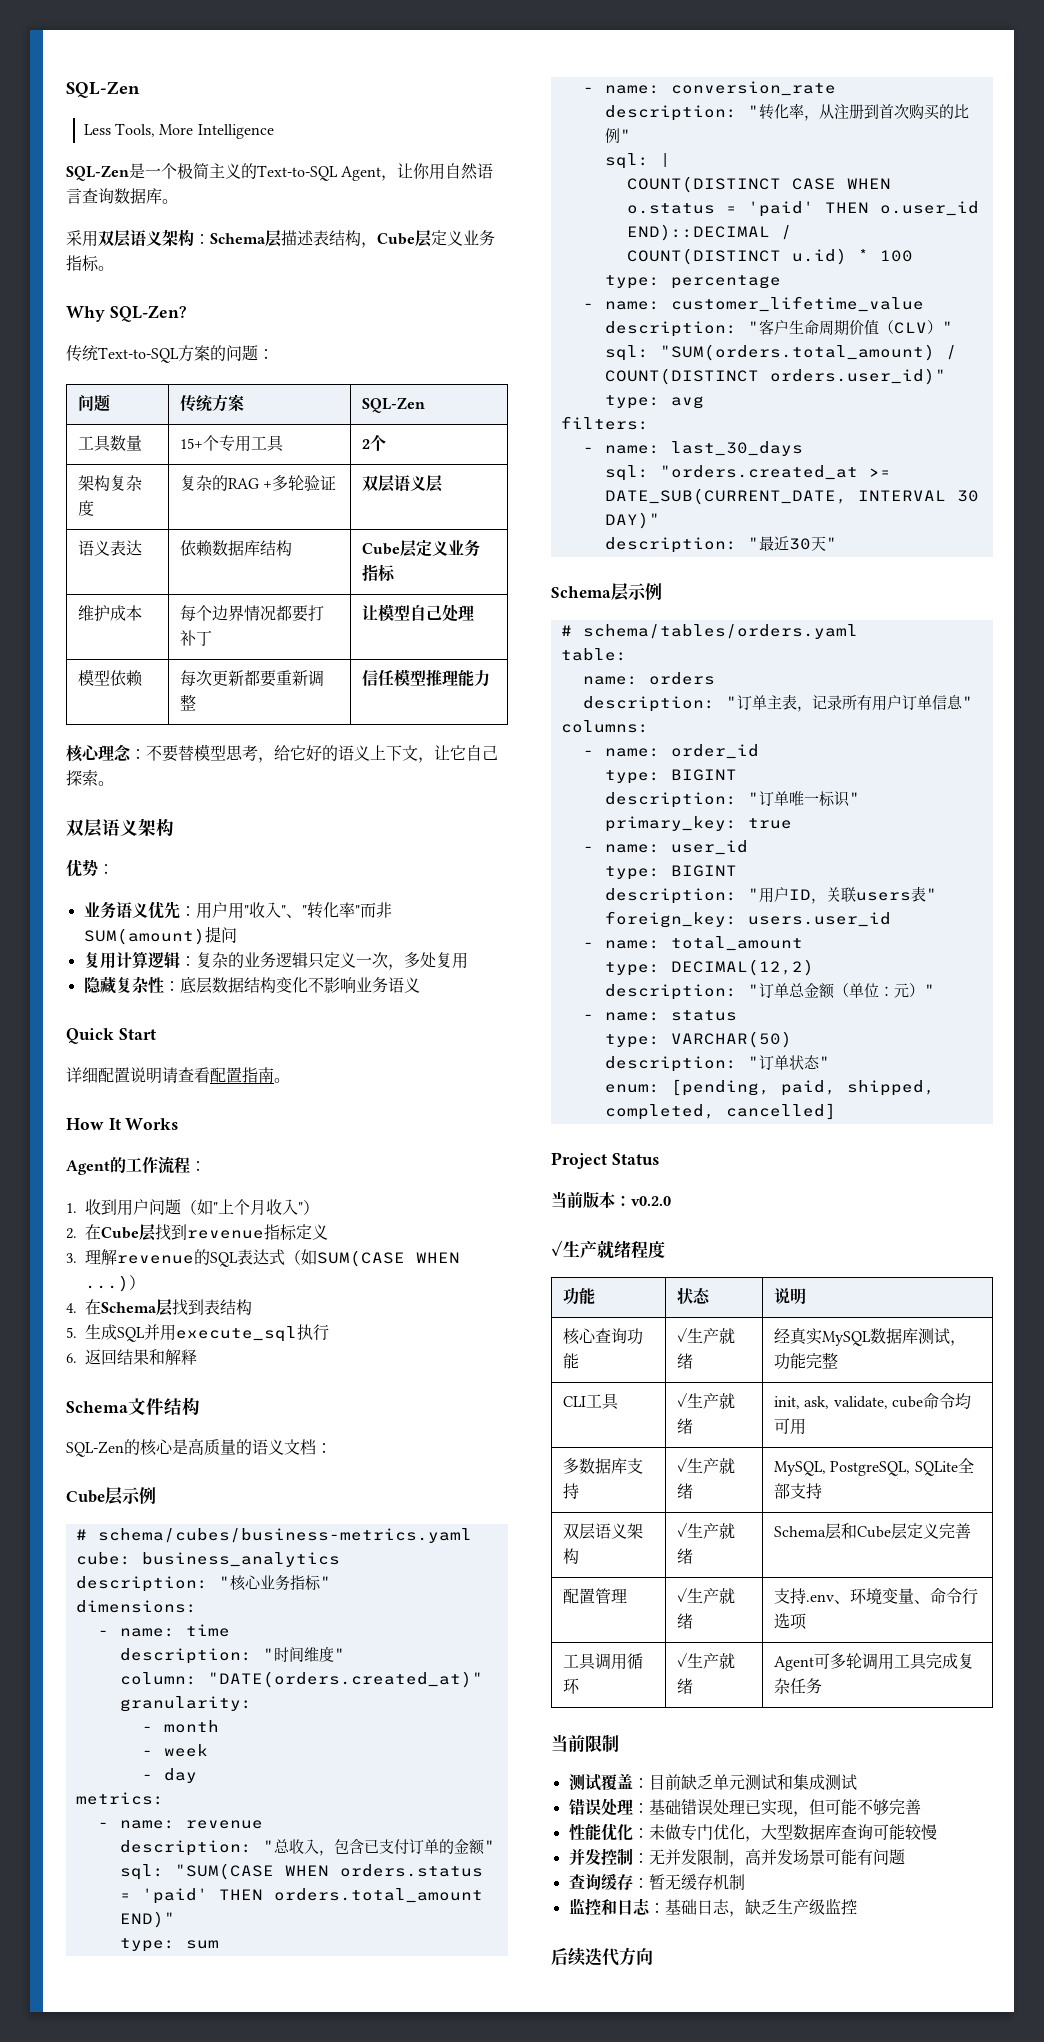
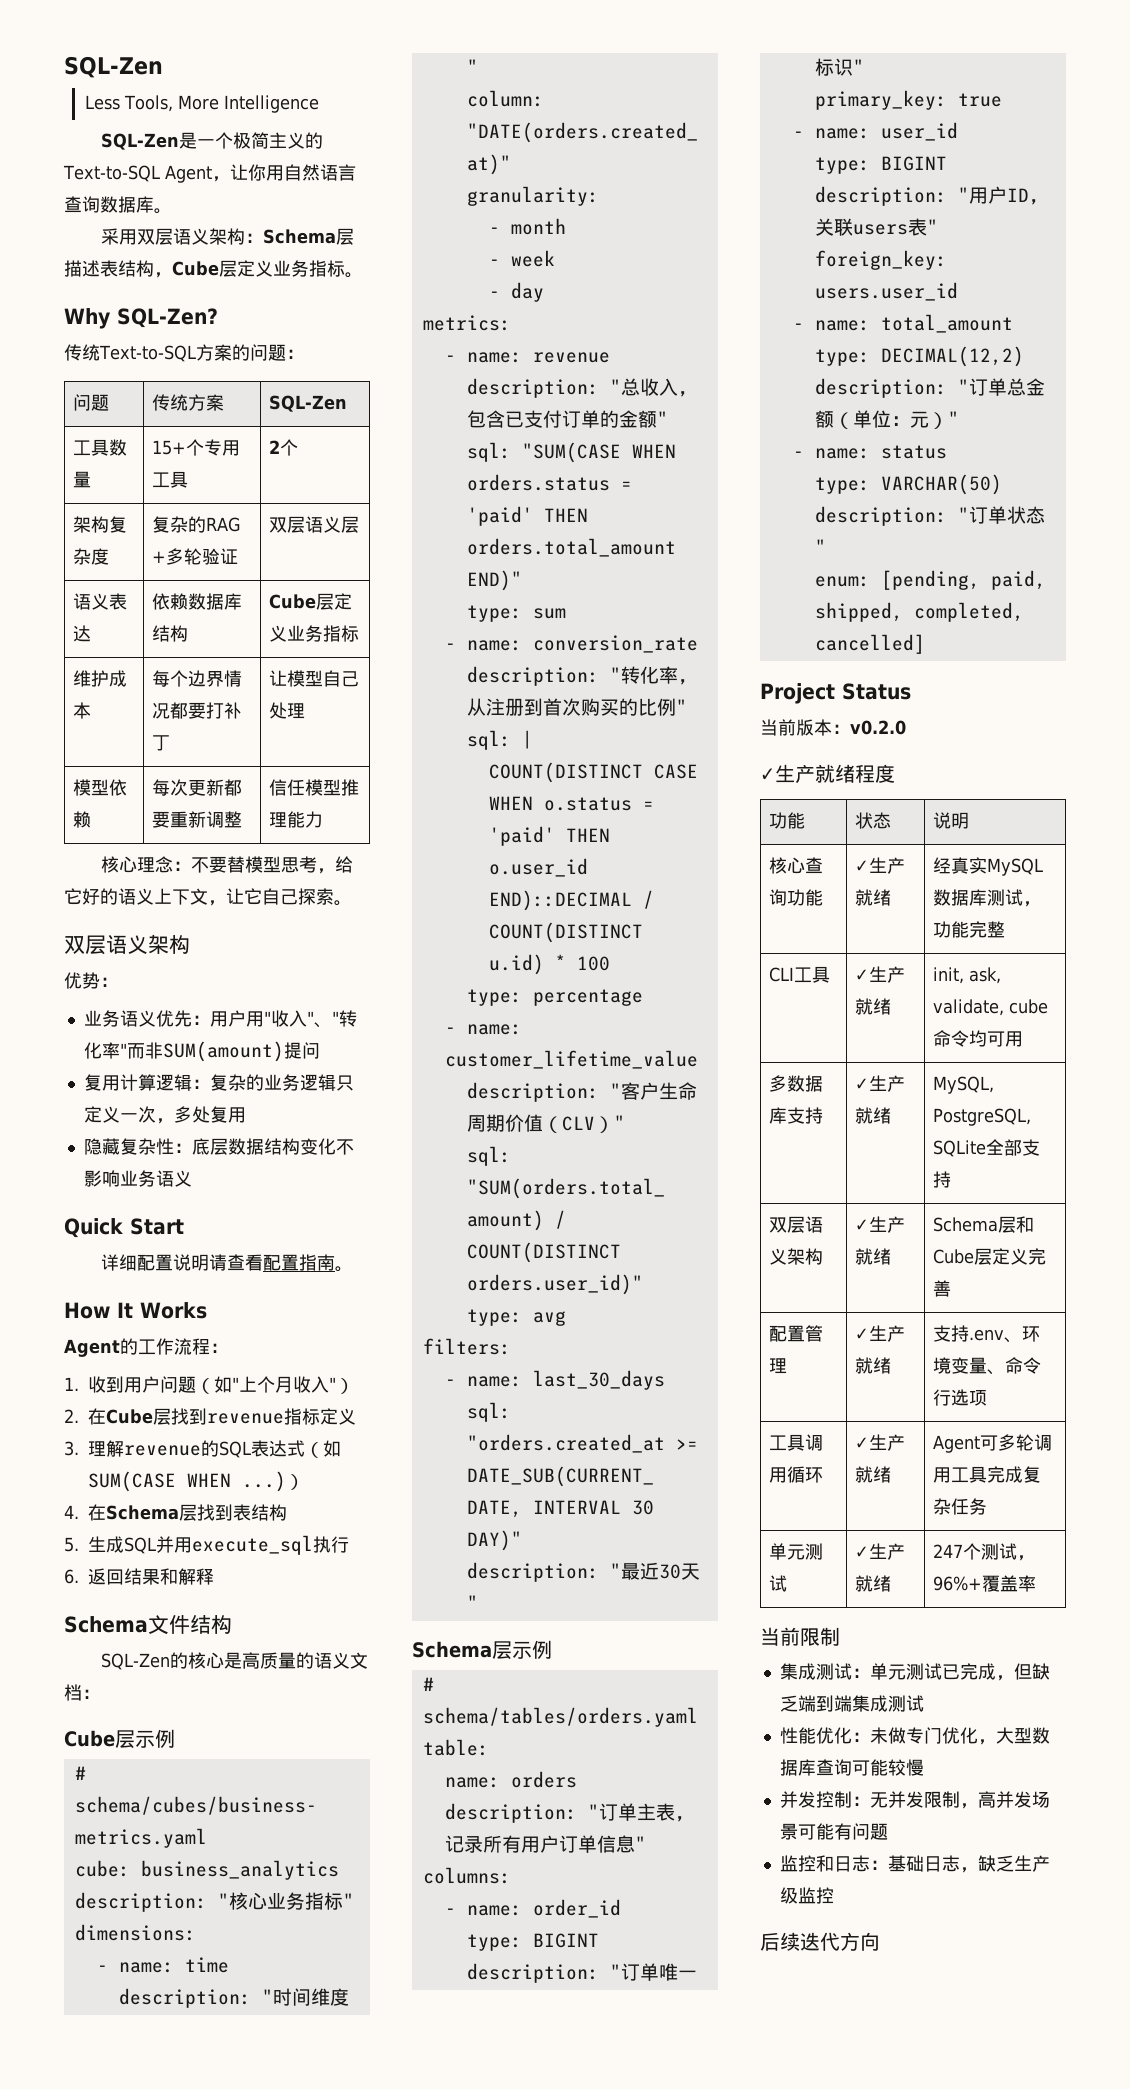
+ 单元测试 | ✓生产就绪 | 247个测试，96%+覆盖率
  当前限制
- 测试覆盖：目前缺乏单元测试和集成测试
- 错误处理：基础错误处理已实现，但可能不够完善
+ 集成测试：单元测试已完成，但缺乏端到端集成测试
- 查询缓存：暂无缓存机制

